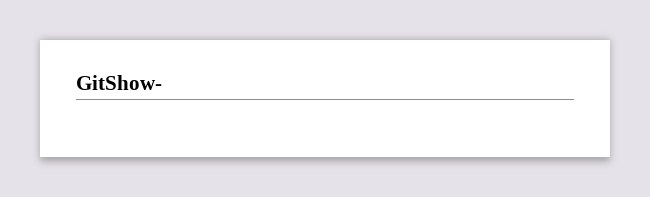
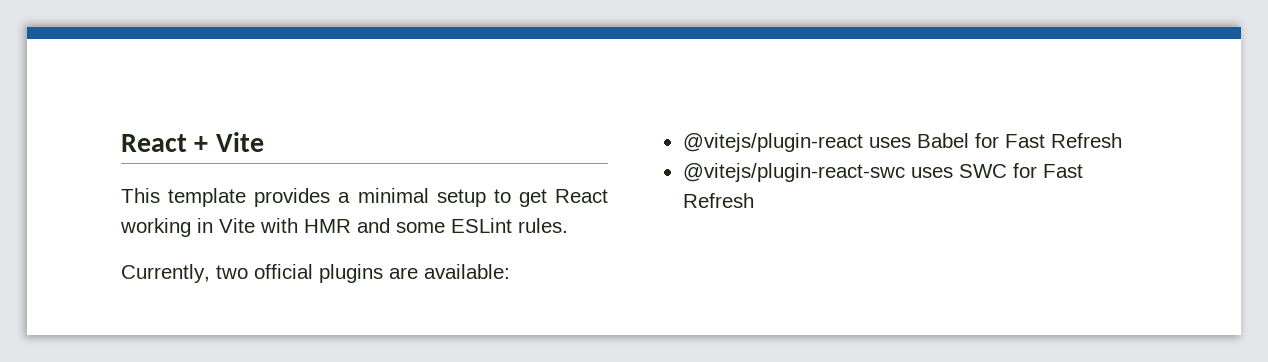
- GitShow-
+ React + Vite
+ This template provides a minimal setup to get React working in Vite with HMR and some ESLint rules.
+ Currently, two official plugins are available:
+ @vitejs/plugin-react uses Babel for Fast Refresh
+ @vitejs/plugin-react-swc uses SWC for Fast Refresh

